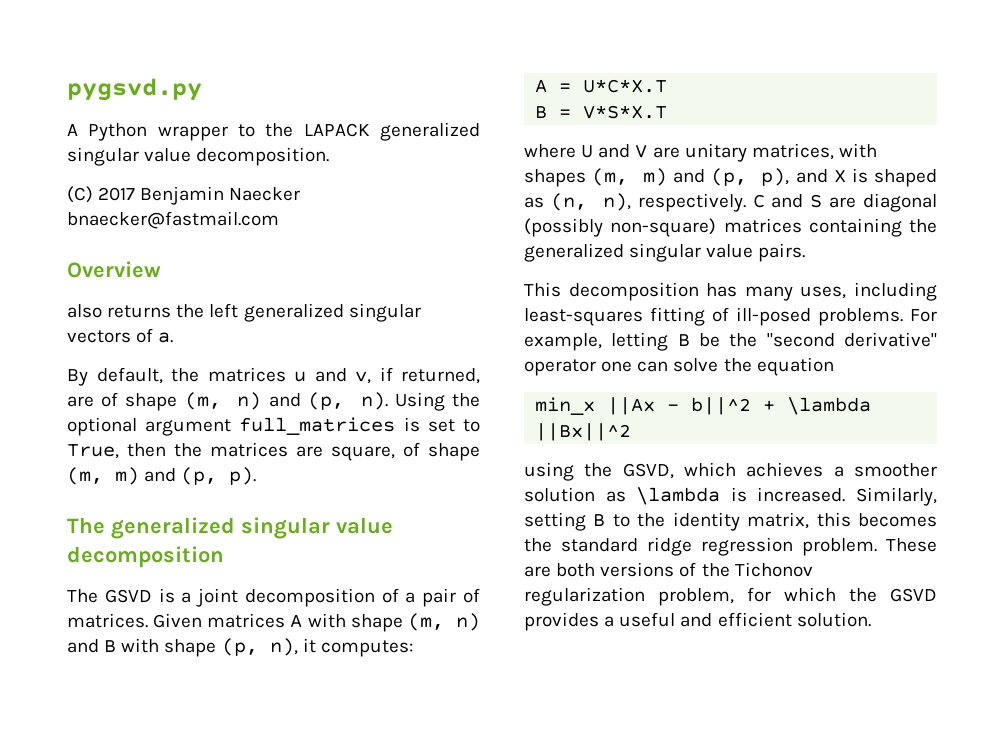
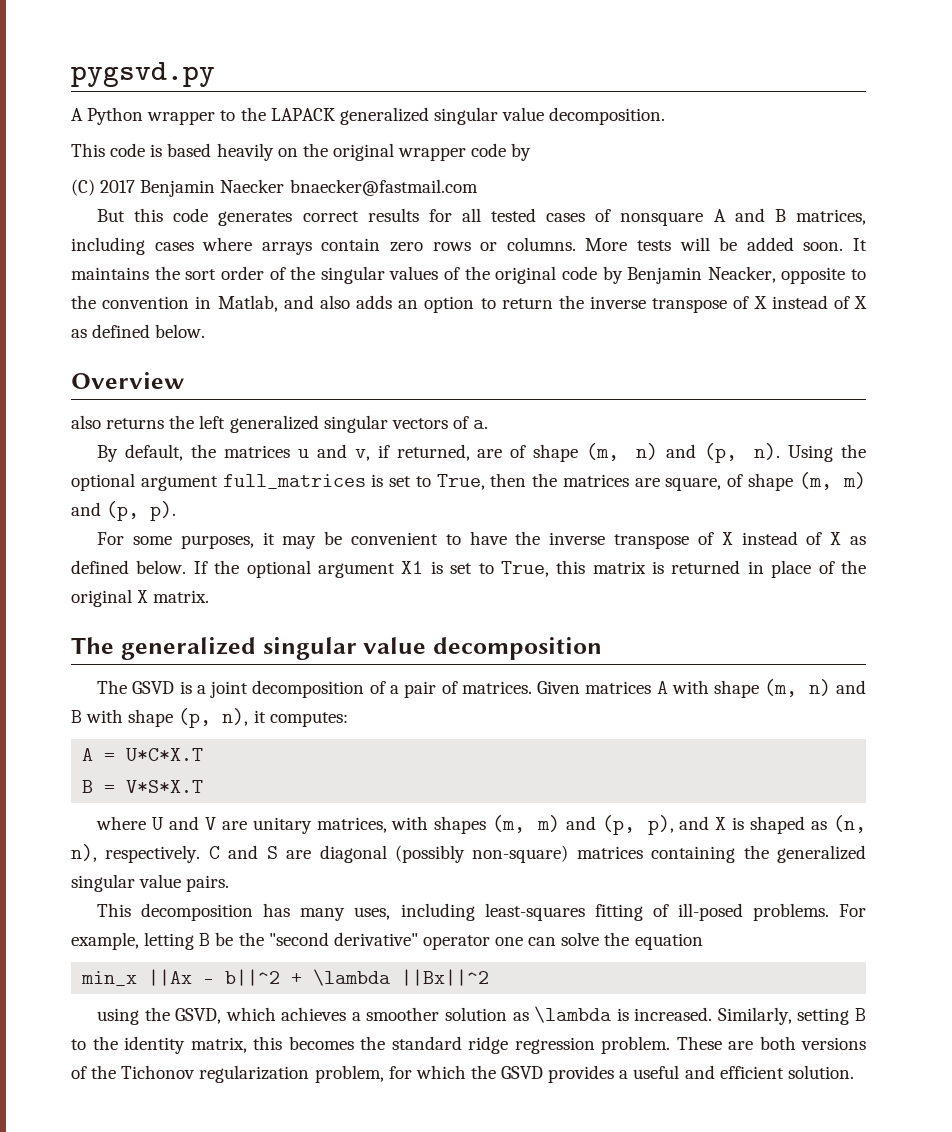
+ This code is based heavily on the original wrapper code by
+ But this code generates correct results for all tested cases of nonsquare A and B matrices, including cases where arrays contain zero rows or columns. More tests will be added soon. It maintains the sort order of the singular values of the original code by Benjamin Neacker, opposite to the convention in Matlab, and also adds an option to return the inverse transpose of X instead of X as defined below.
+ For some purposes, it may be convenient to have the inverse transpose of X instead of X as defined below. If the optional argument X1 is set to True, this matrix is returned in place of the original X matrix.

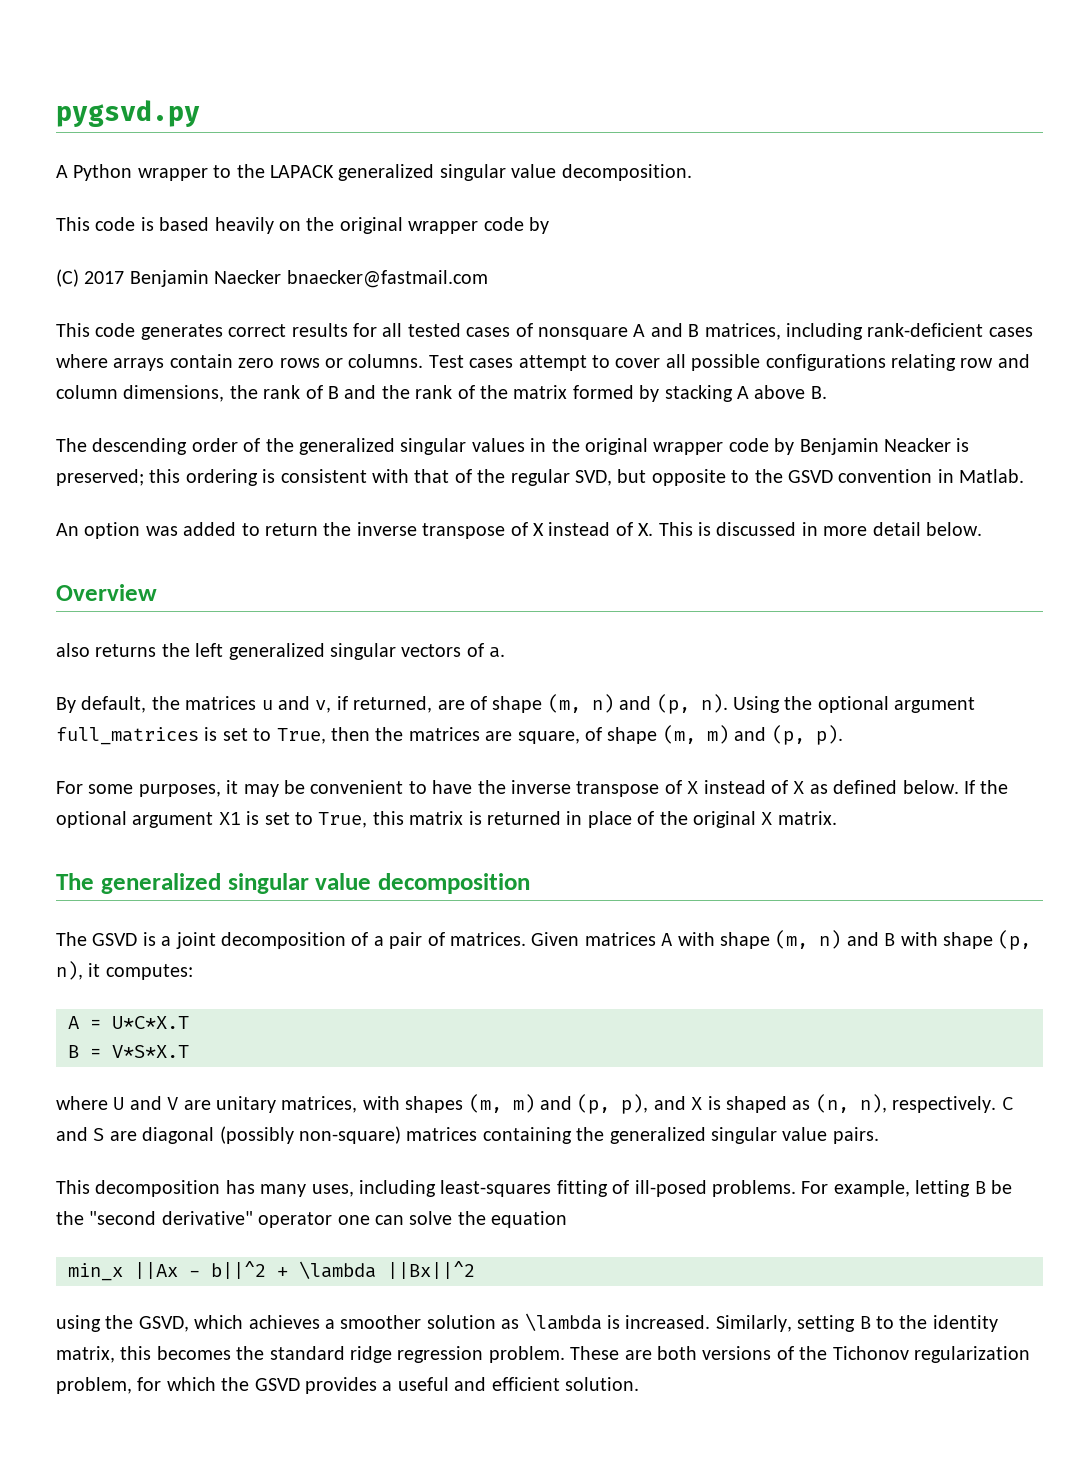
- But this code generates correct results for all tested cases of nonsquare A and B matrices, including cases where arrays contain zero rows or columns.
+ This code generates correct results for all tested cases of nonsquare A and B matrices, including rank-deficient cases where arrays contain zero rows or columns.
- More tests will be added soon. It maintains the sort order of the singular values of the original code by Benjamin Neacker, opposite to the convention in Matlab, and also adds an option to return the inverse transpose of X instead of X as defined below.
+ Test cases attempt to cover all possible configurations relating row and column dimensions, the rank of B and the rank of the matrix formed by stacking A above B.
+ The descending order of the generalized singular values in the original wrapper code by Benjamin Neacker is preserved; this ordering is consistent with that of the regular SVD, but opposite to the GSVD convention in Matlab.
+ An option was added to return the inverse transpose of X instead of X. This is discussed in more detail below.

